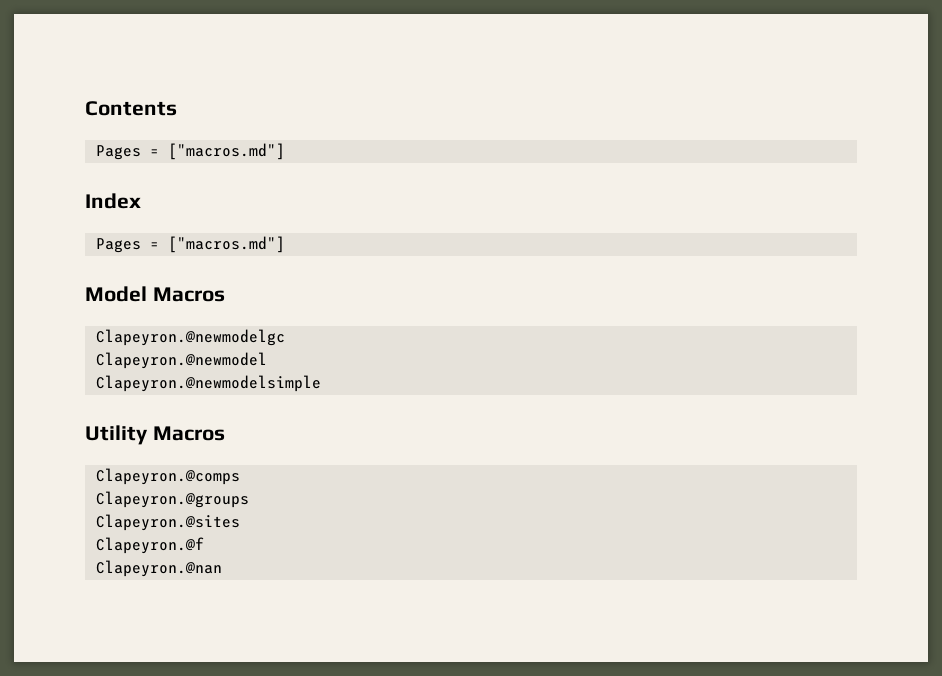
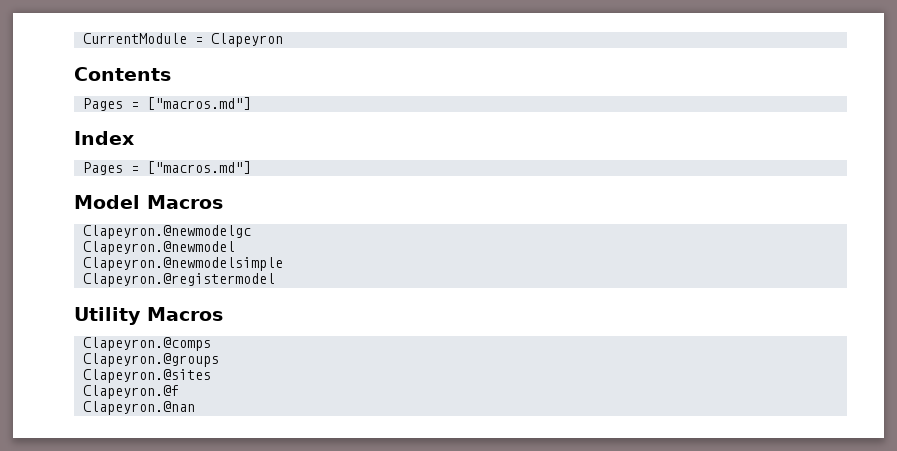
+ CurrentModule = Clapeyron
+ Clapeyron.@registermodel

